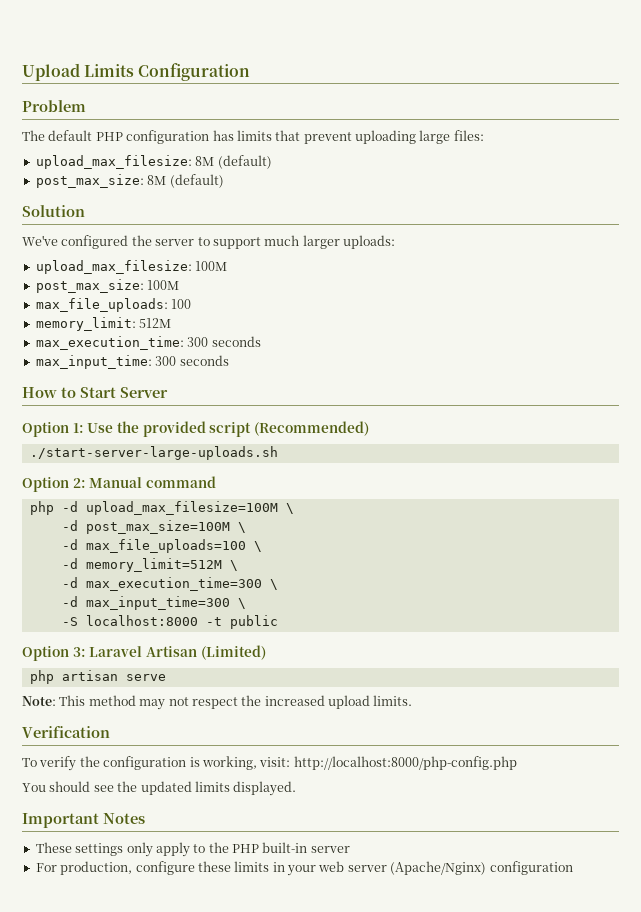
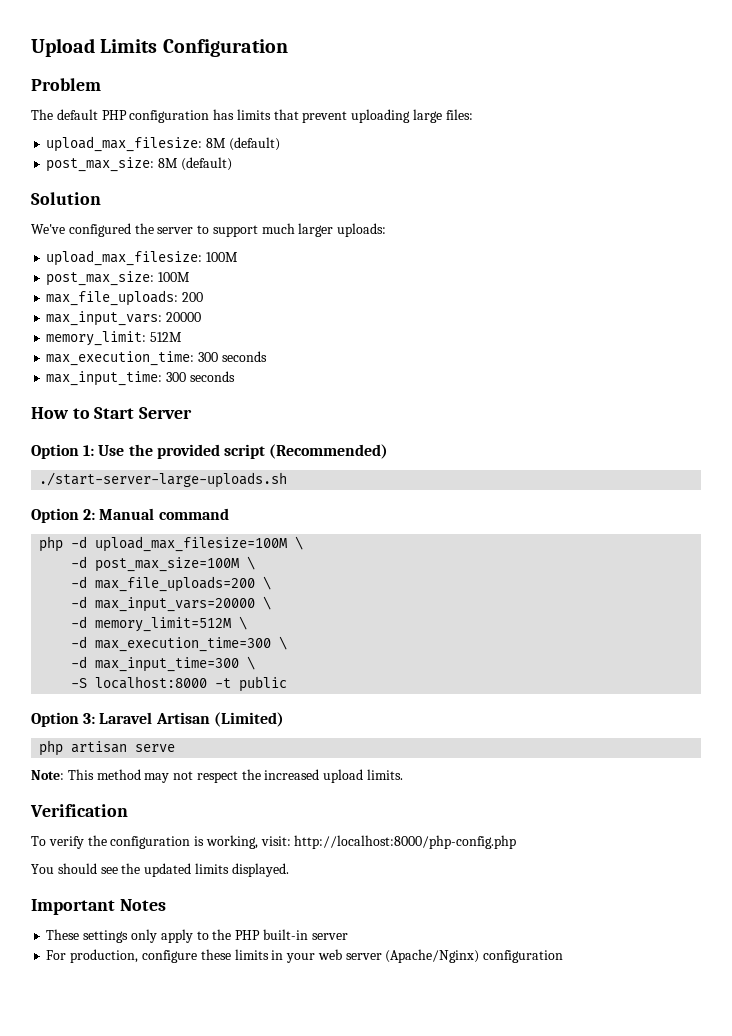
- max_file_uploads: 100
+ max_file_uploads: 200
+ max_input_vars: 20000
- -d max_file_uploads=100 \
+ -d max_file_uploads=200 \
+ -d max_input_vars=20000 \

